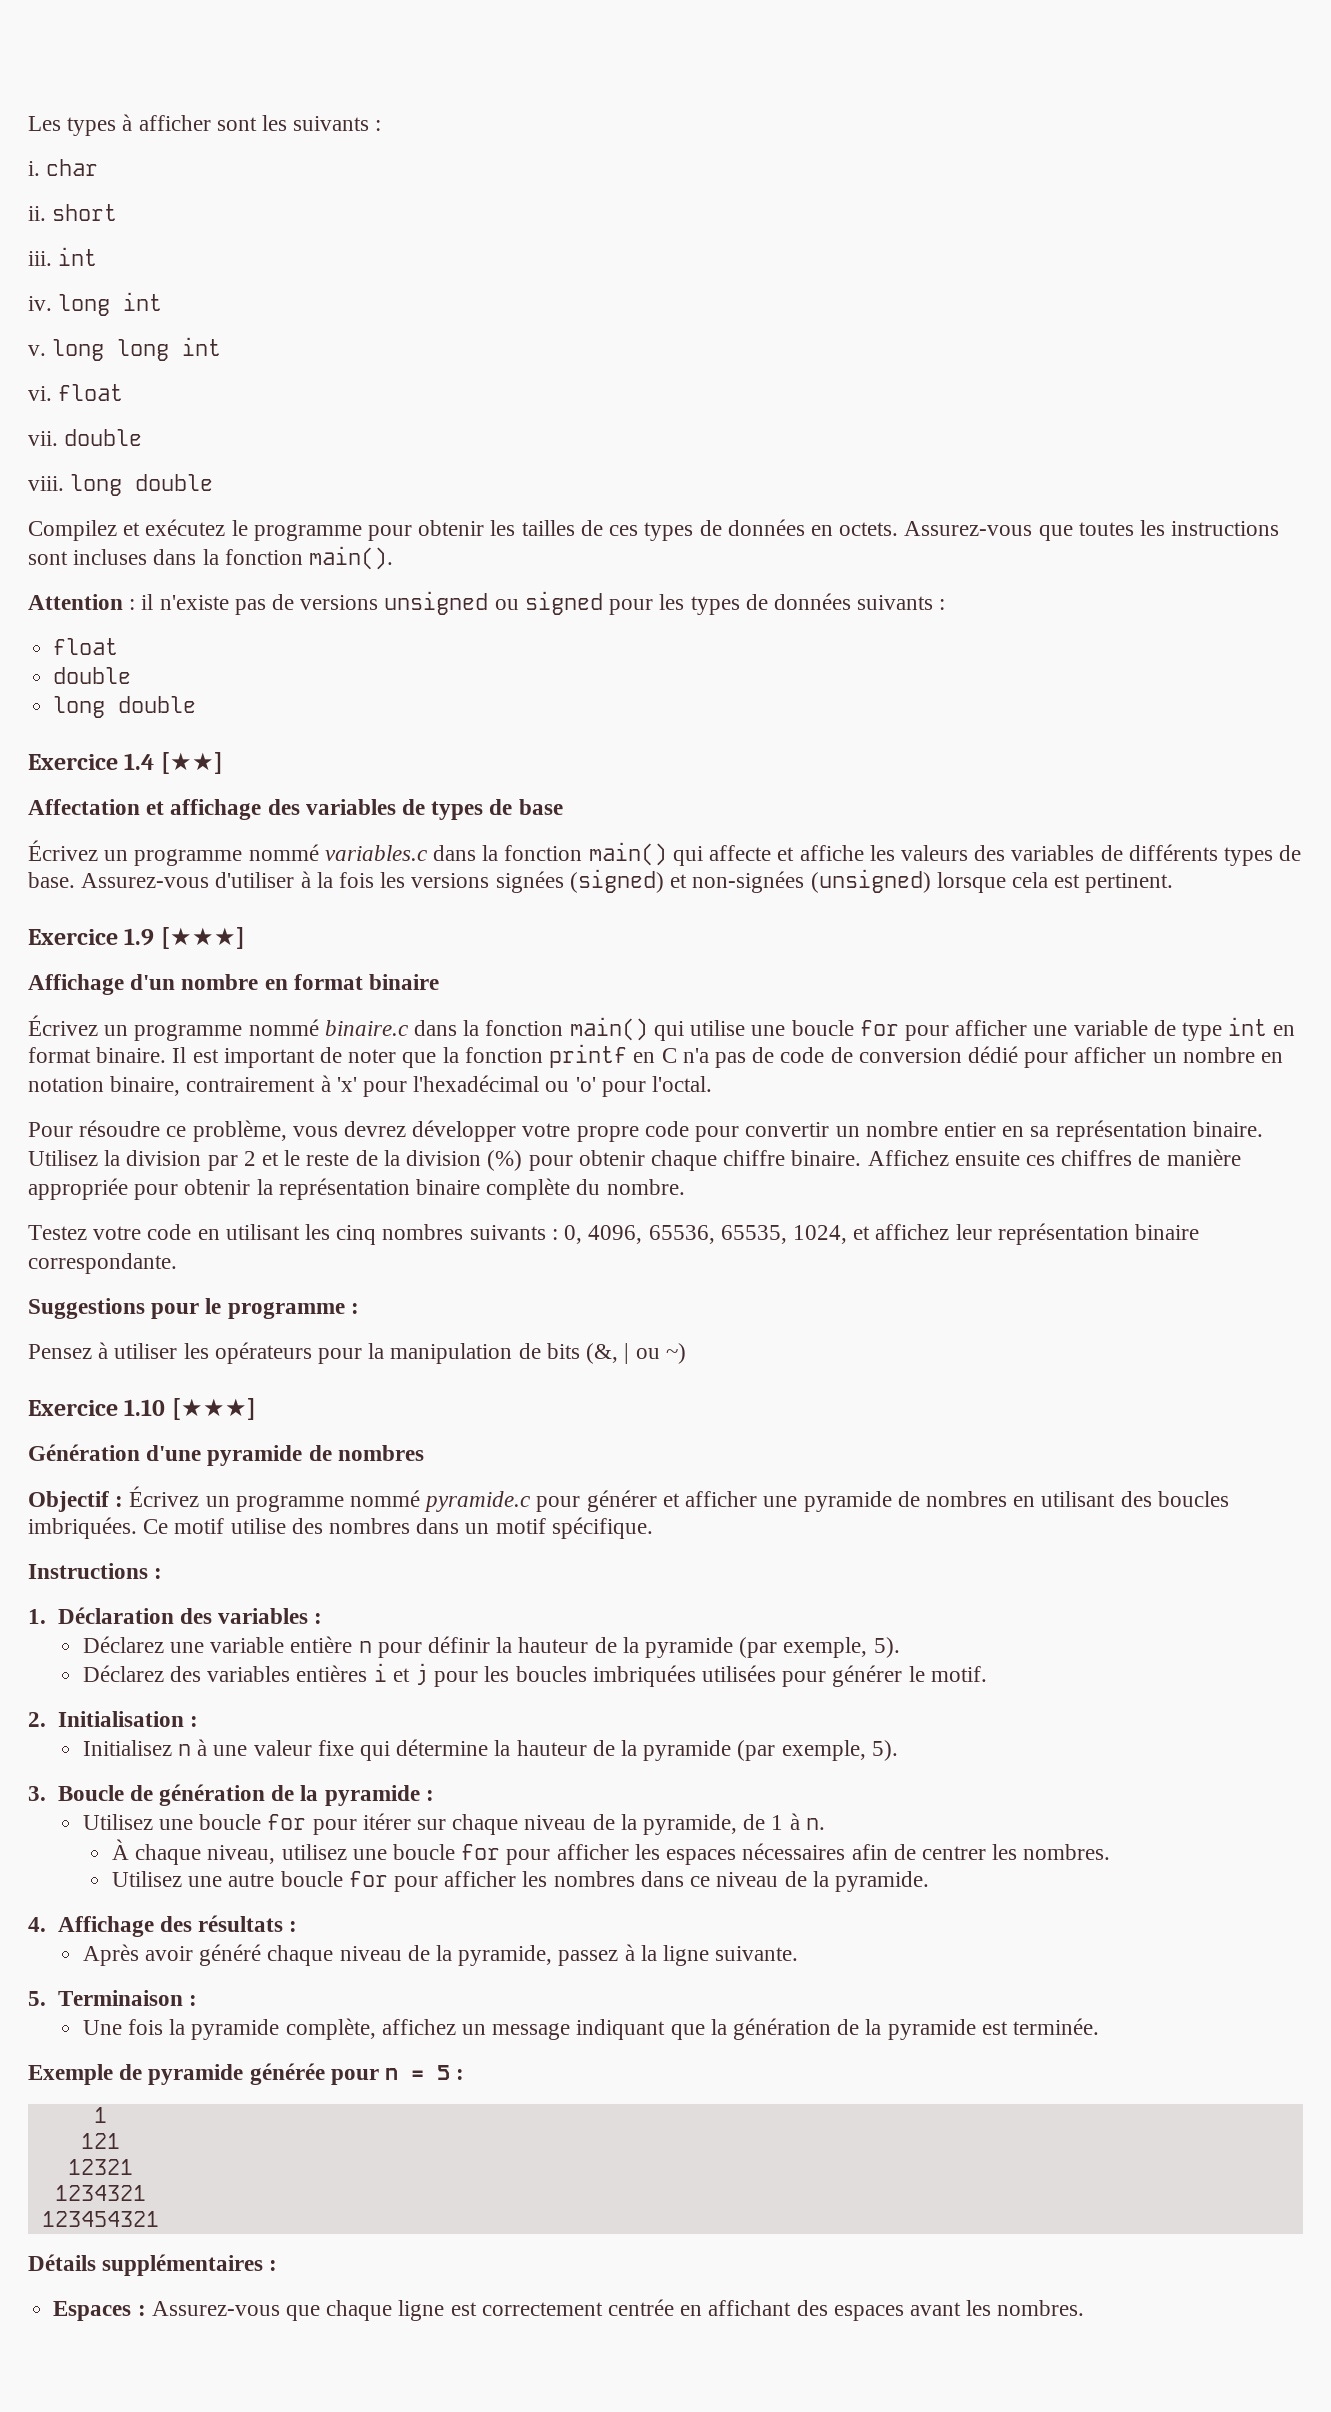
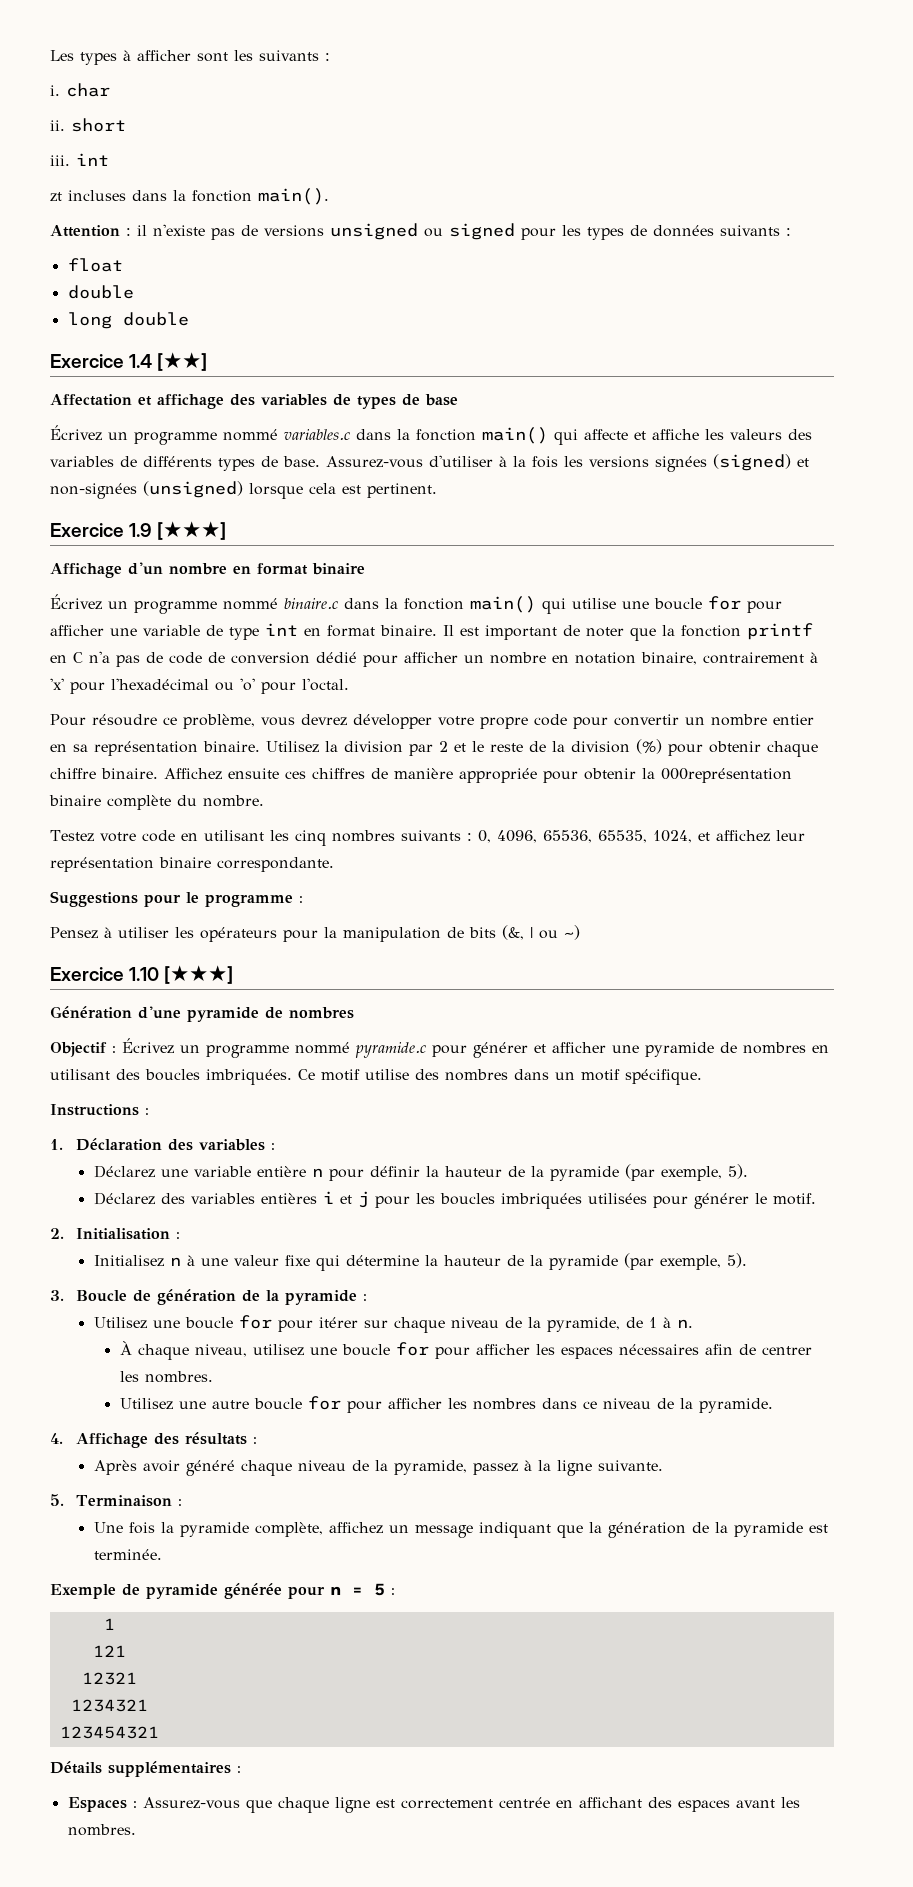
- iv. long int
- v. long long int
- vi. float
- vii. double
- viii. long double
- Compilez et exécutez le programme pour obtenir les tailles de ces types de données en octets. Assurez-vous que toutes les instructions sont incluses dans la fonction main().
+ zt incluses dans la fonction main().
- Affichez ensuite ces chiffres de manière appropriée pour obtenir la représentation binaire complète du nombre.
+ Affichez ensuite ces chiffres de manière appropriée pour obtenir la 000représentation binaire complète du nombre.

